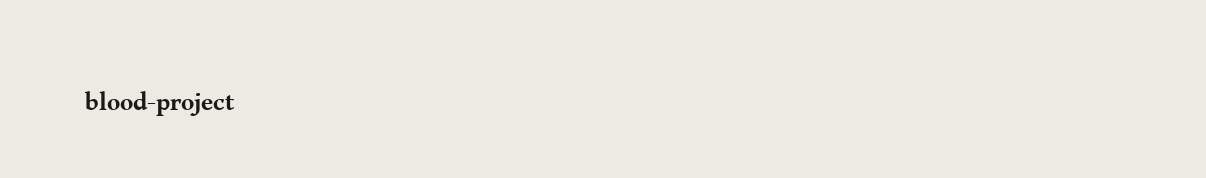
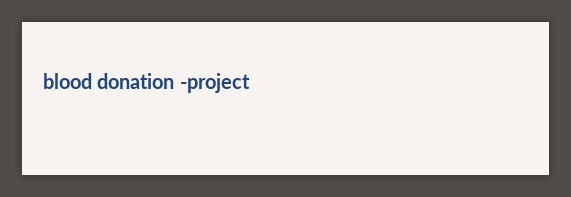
- blood-project
+ blood donation -project

